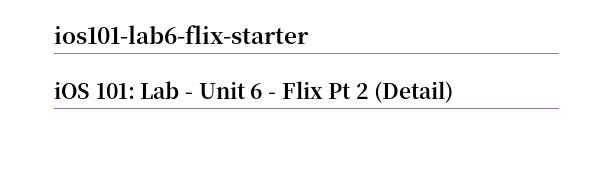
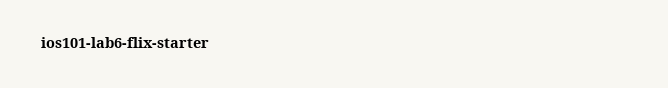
- iOS 101: Lab - Unit 6 - Flix Pt 2 (Detail)

